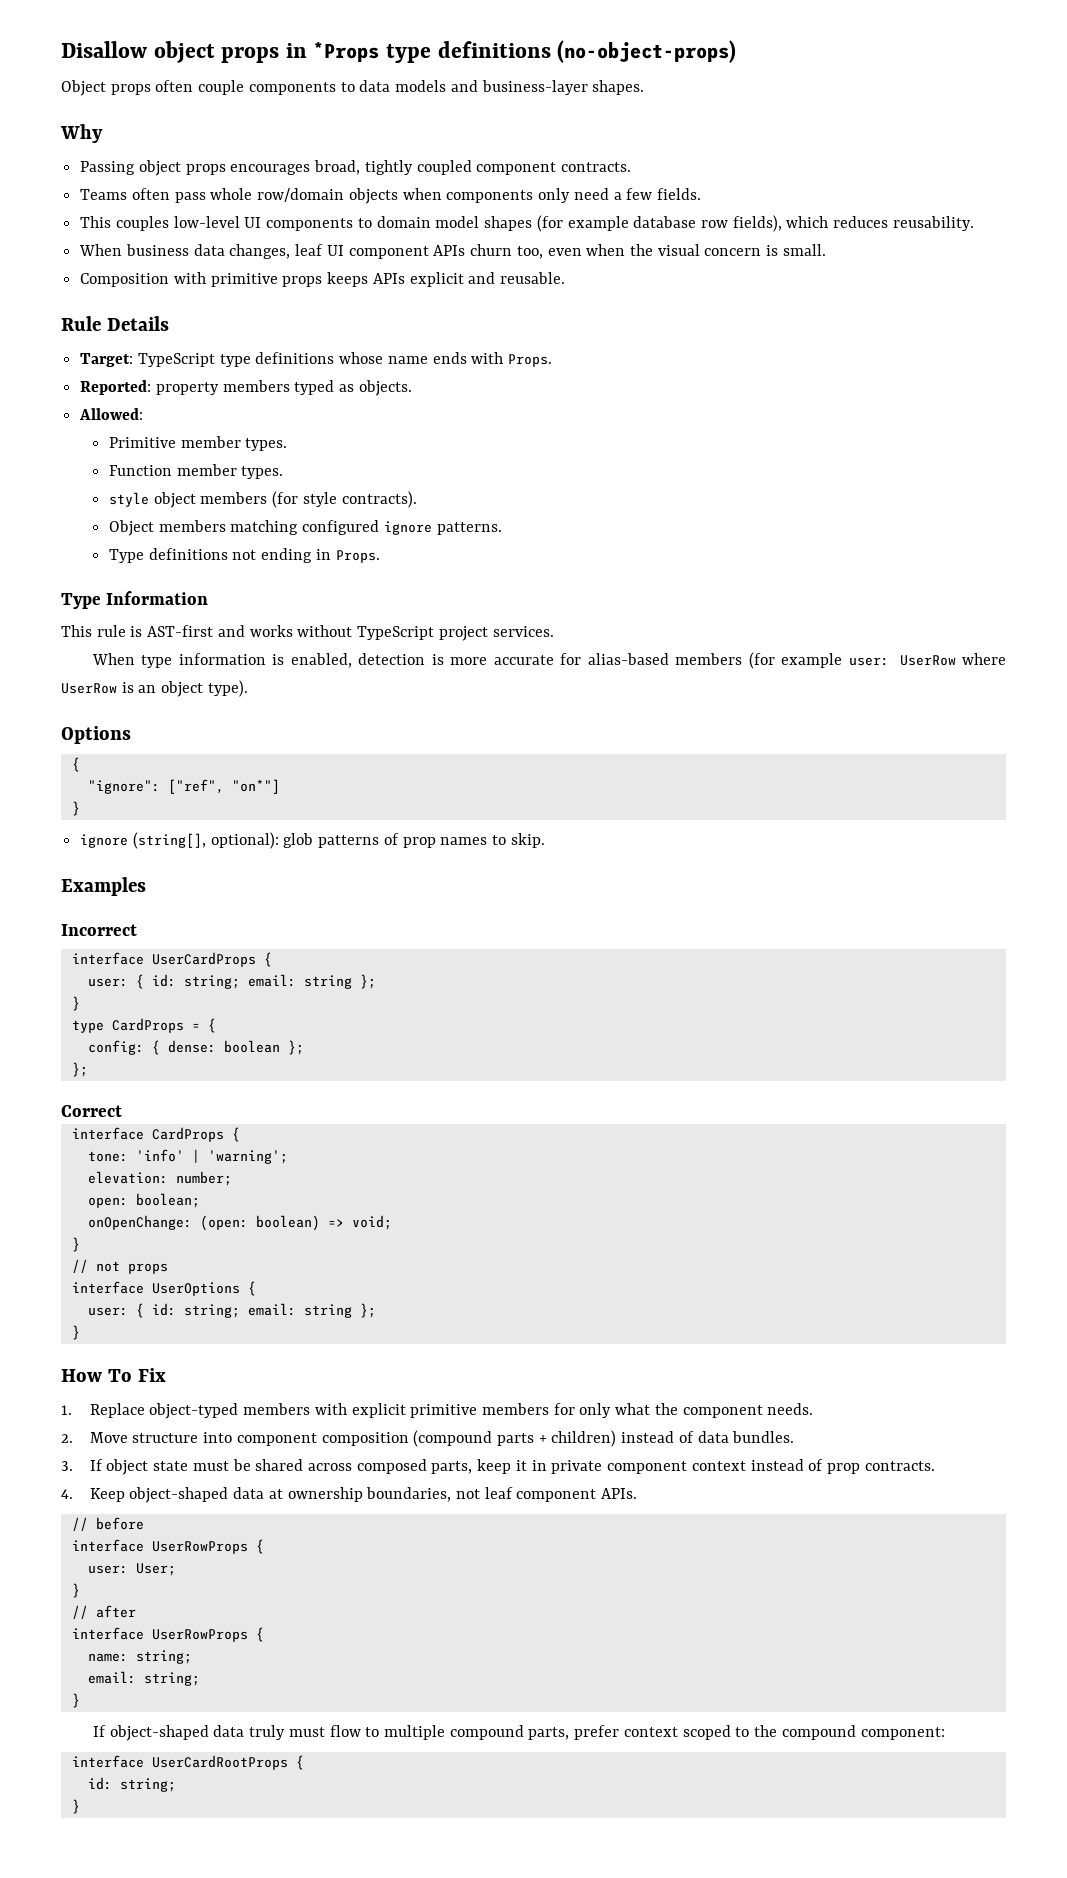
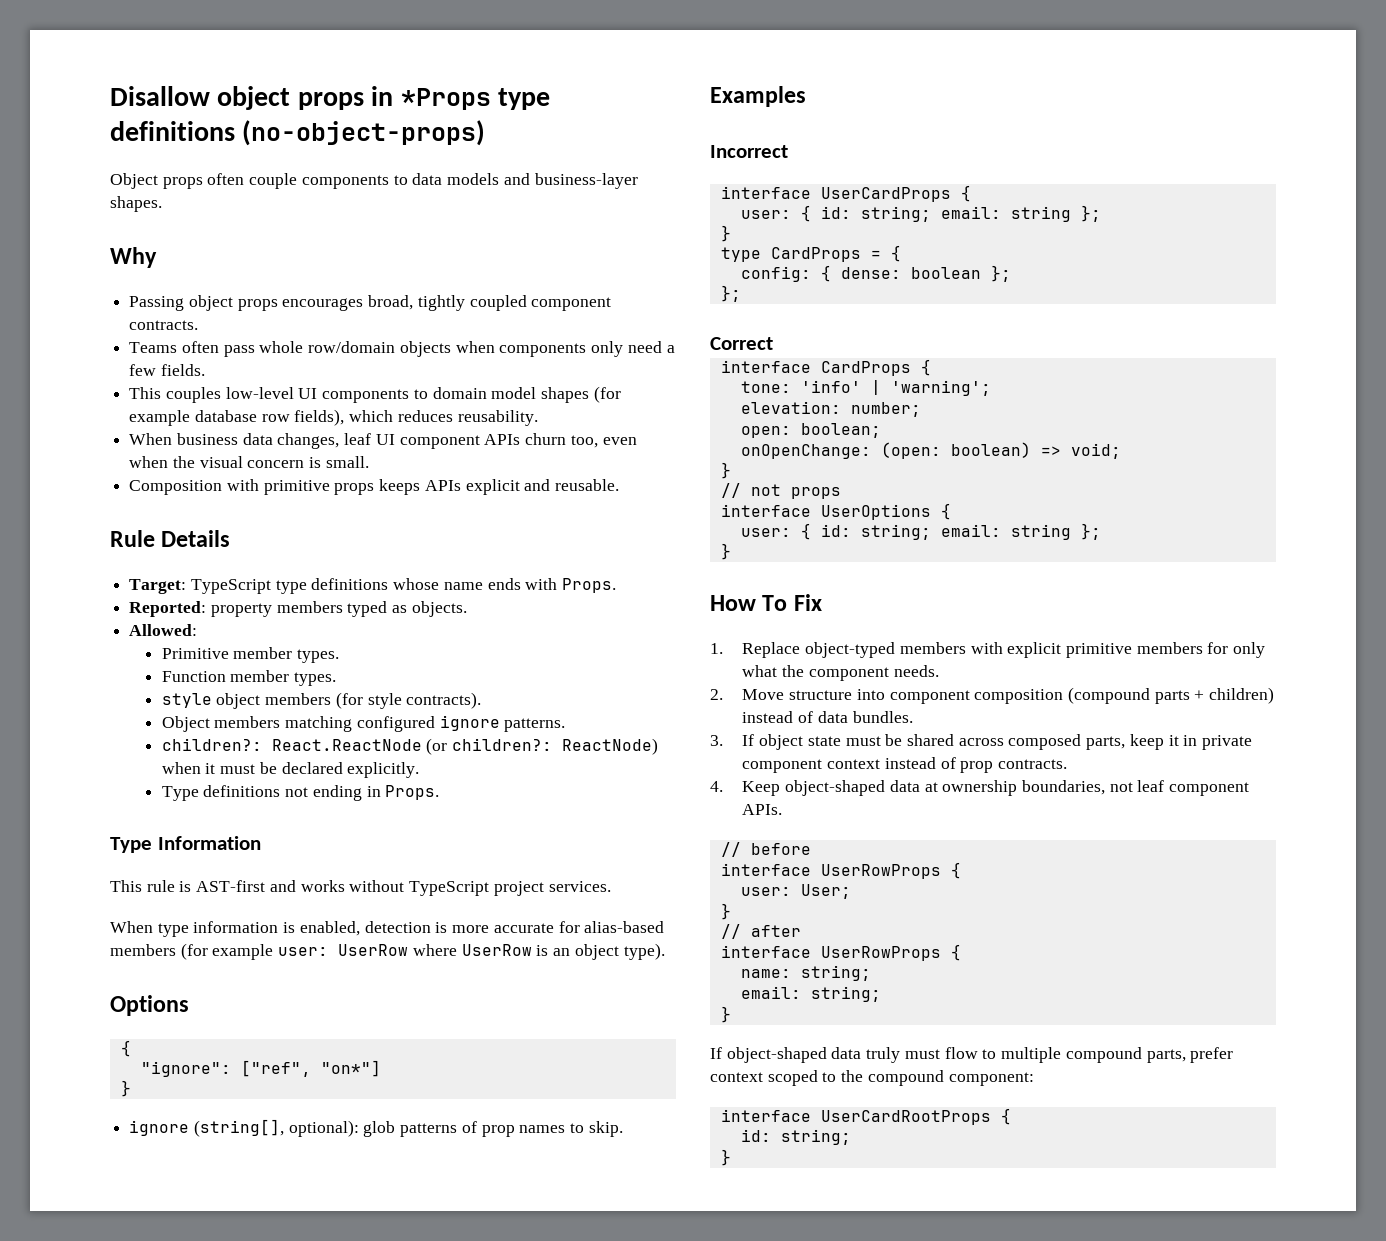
+ children?: React.ReactNode (or children?: ReactNode) when it must be declared explicitly.

